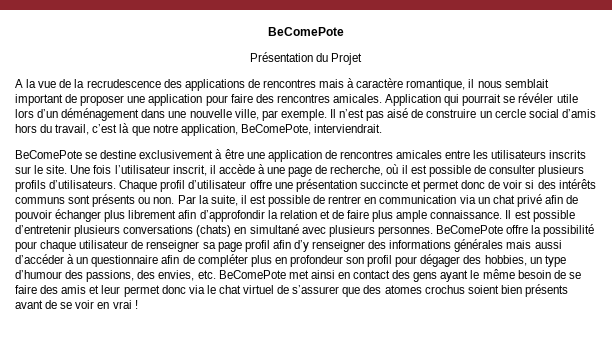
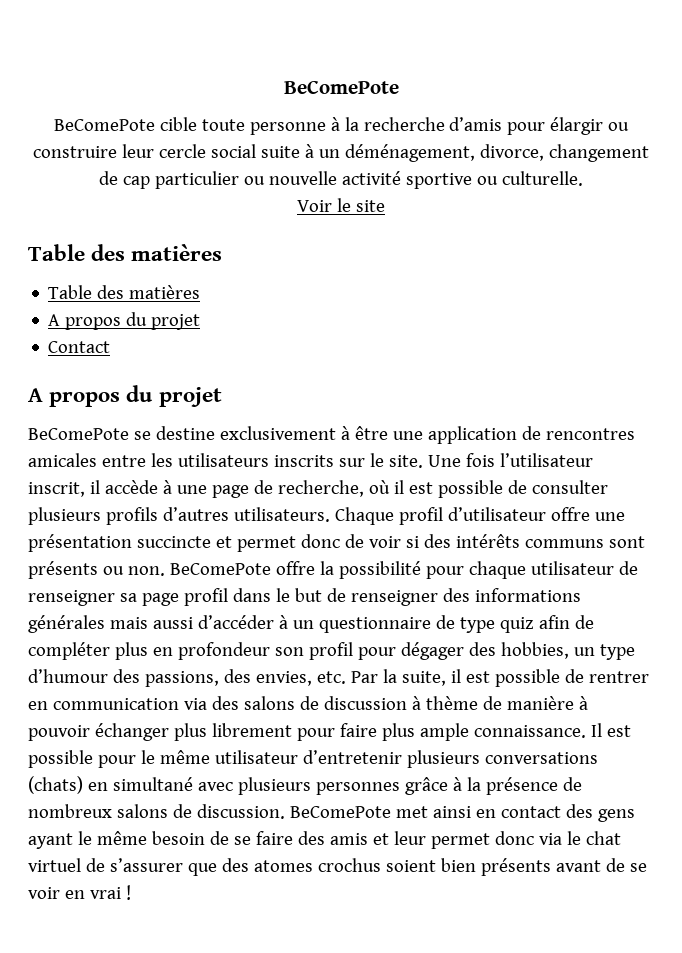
- Présentation du Projet
- A la vue de la recrudescence des applications de rencontres mais à caractère romantique, il nous semblait important de proposer une application pour faire des rencontres amicales. Application qui pourrait se révéler utile lors d’un déménagement dans une nouvelle ville, par exemple. Il n’est pas aisé de construire un cercle social d’amis hors du travail, c’est là que notre application, BeComePote, interviendrait.
+ BeComePote cible toute personne à la recherche d’amis pour élargir ou construire leur cercle social suite à un déménagement, divorce, changement de cap particulier ou nouvelle activité sportive ou culturelle.
+ Voir le site
+ Table des matières
+ Table des matières
+ A propos du projet
+ Contact
+ A propos du projet
- Une fois l’utilisateur inscrit, il accède à une page de recherche, où il est possible de consulter plusieurs profils d’utilisateurs.
+ Une fois l’utilisateur inscrit, il accède à une page de recherche, où il est possible de consulter plusieurs profils d’autres utilisateurs.
- Par la suite, il est possible de rentrer en communication via un chat privé afin de pouvoir échanger plus librement afin d’approfondir la relation et de faire plus ample connaissance. Il est possible d’entretenir plusieurs conversations (chats) en simultané avec plusieurs personnes.
- BeComePote offre la possibilité pour chaque utilisateur de renseigner sa page profil afin d’y renseigner des informations générales mais aussi d’accéder à un questionnaire afin de compléter plus en profondeur son profil pour dégager des hobbies, un type d’humour des passions, des envies, etc. BeComePote met ainsi en contact des gens ayant le même besoin de se faire des amis et leur permet donc via le chat virtuel de s’assurer que des atomes crochus soient bien présents avant de se voir en vrai !
+ BeComePote offre la possibilité pour chaque utilisateur de renseigner sa page profil dans le but de renseigner des informations générales mais aussi d’accéder à un questionnaire de type quiz afin de compléter plus en profondeur son profil pour dégager des hobbies, un type d’humour des passions, des envies, etc. Par la suite, il est possible de rentrer en communication via des salons de discussion à thème de manière à pouvoir échanger plus librement pour faire plus ample connaissance. Il est possible pour le même utilisateur d’entretenir plusieurs conversations (chats) en simultané avec plusieurs personnes grâce à la présence de nombreux salons de discussion. BeComePote met ainsi en contact des gens ayant le même besoin de se faire des amis et leur permet donc via le chat virtuel de s’assurer que des atomes crochus soient bien présents avant de se voir en vrai !

